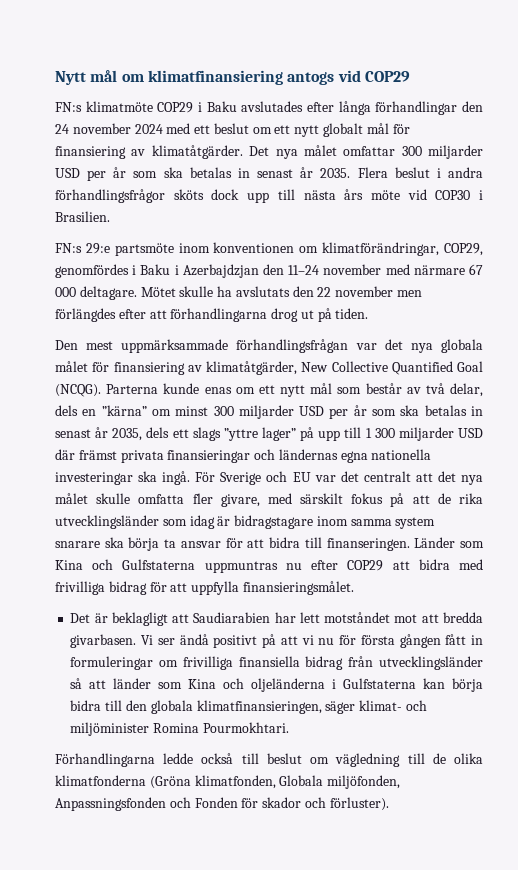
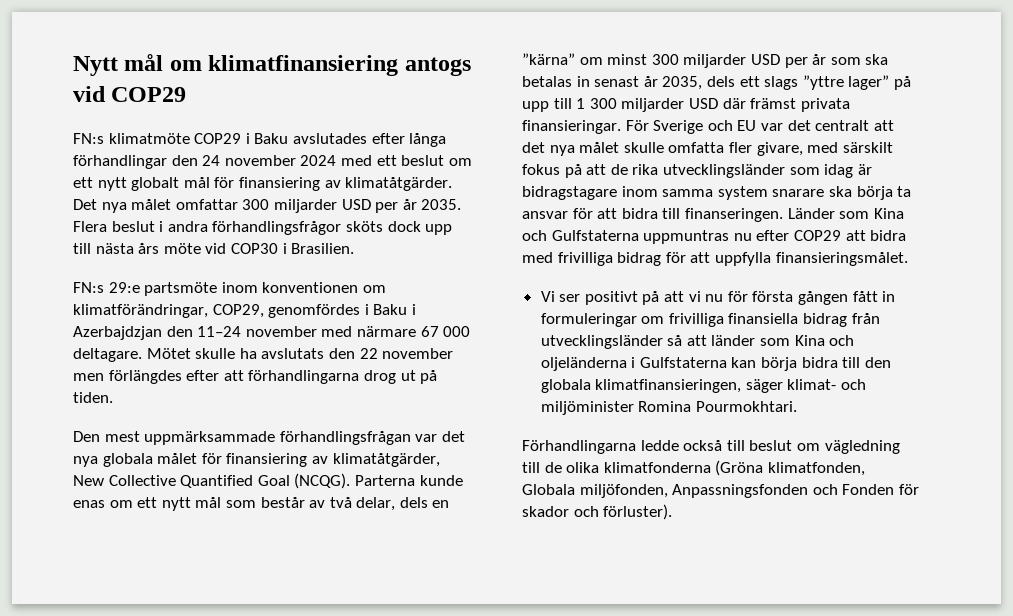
- Det nya målet omfattar 300 miljarder USD per år som ska betalas in senast år 2035.
+ Det nya målet omfattar 300 miljarder USD per år 2035.
- Parterna kunde enas om ett nytt mål som består av två delar, dels en ”kärna” om minst 300 miljarder USD per år som ska betalas in senast år 2035, dels ett slags ”yttre lager” på upp till 1 300 miljarder USD där främst privata finansieringar och ländernas egna nationella investeringar ska ingå.
+ Parterna kunde enas om ett nytt mål som består av två delar, dels en ”kärna” om minst 300 miljarder USD per år som ska betalas in senast år 2035, dels ett slags ”yttre lager” på upp till 1 300 miljarder USD där främst privata finansieringar.
- Det är beklagligt att Saudiarabien har lett motståndet mot att bredda givarbasen. Vi ser ändå positivt på att vi nu för första gången fått in formuleringar om frivilliga finansiella bidrag från utvecklingsländer så att länder som Kina och oljeländerna i Gulfstaterna kan börja bidra till den globala klimatfinansieringen, säger klimat- och miljöminister Romina Pourmokhtari.
+ Vi ser positivt på att vi nu för första gången fått in formuleringar om frivilliga finansiella bidrag från utvecklingsländer så att länder som Kina och oljeländerna i Gulfstaterna kan börja bidra till den globala klimatfinansieringen, säger klimat- och miljöminister Romina Pourmokhtari.

